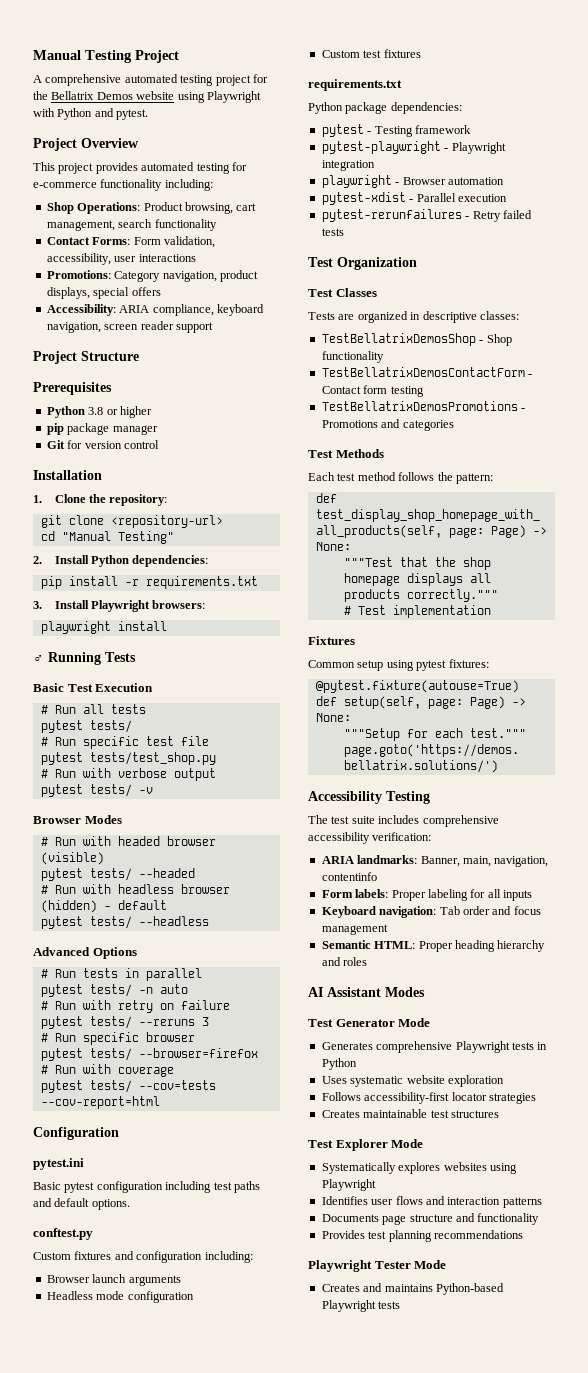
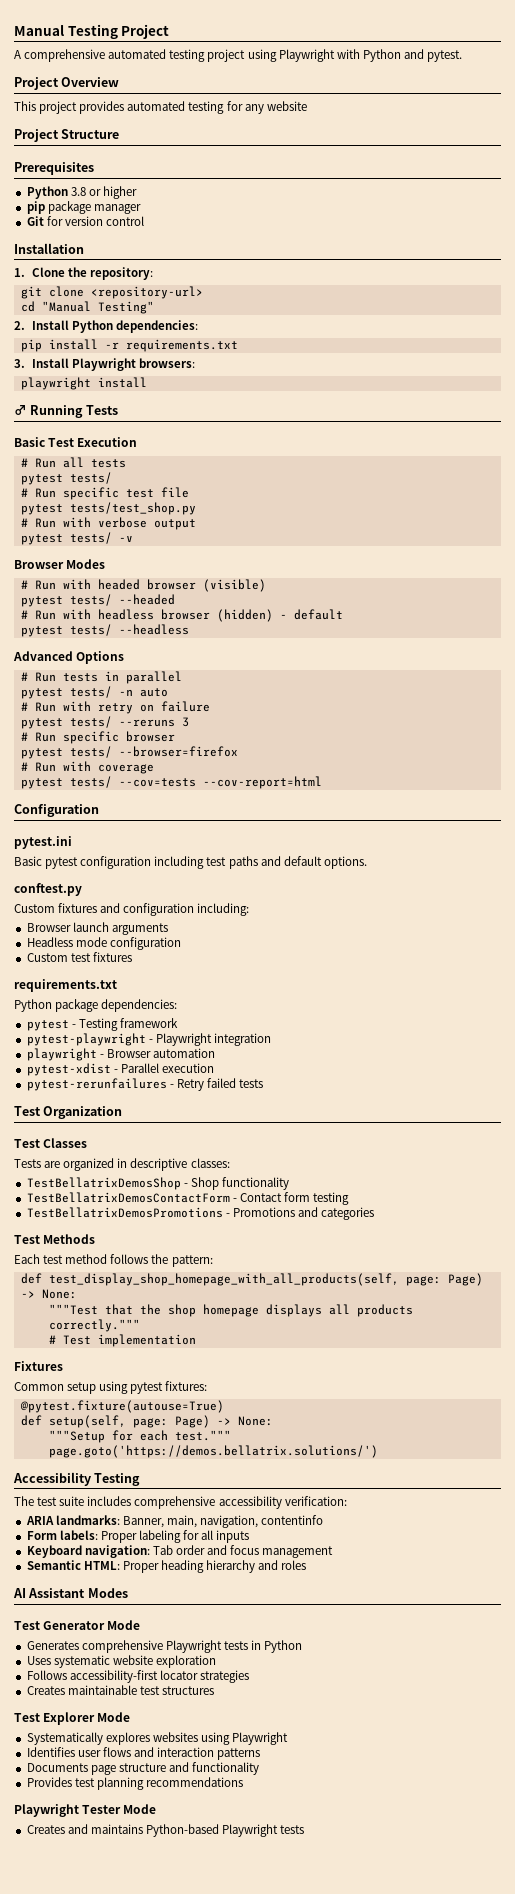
- A comprehensive automated testing project for the Bellatrix Demos website using Playwright with Python and pytest.
+ A comprehensive automated testing project using Playwright with Python and pytest.
- This project provides automated testing for e-commerce functionality including:
- Shop Operations: Product browsing, cart management, search functionality
- Contact Forms: Form validation, accessibility, user interactions
- Promotions: Category navigation, product displays, special offers
- Accessibility: ARIA compliance, keyboard navigation, screen reader support
+ This project provides automated testing for any website

